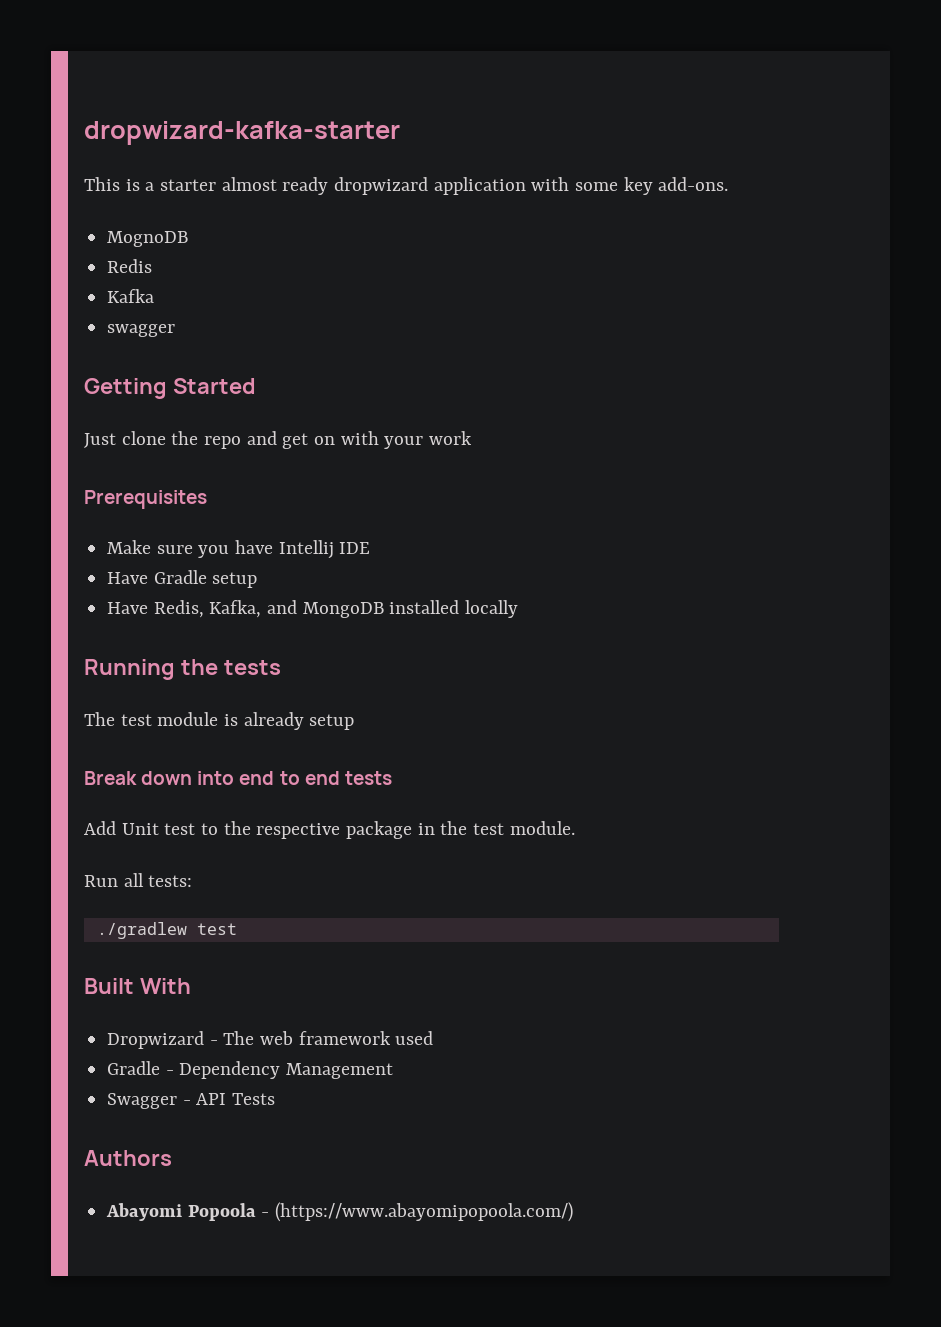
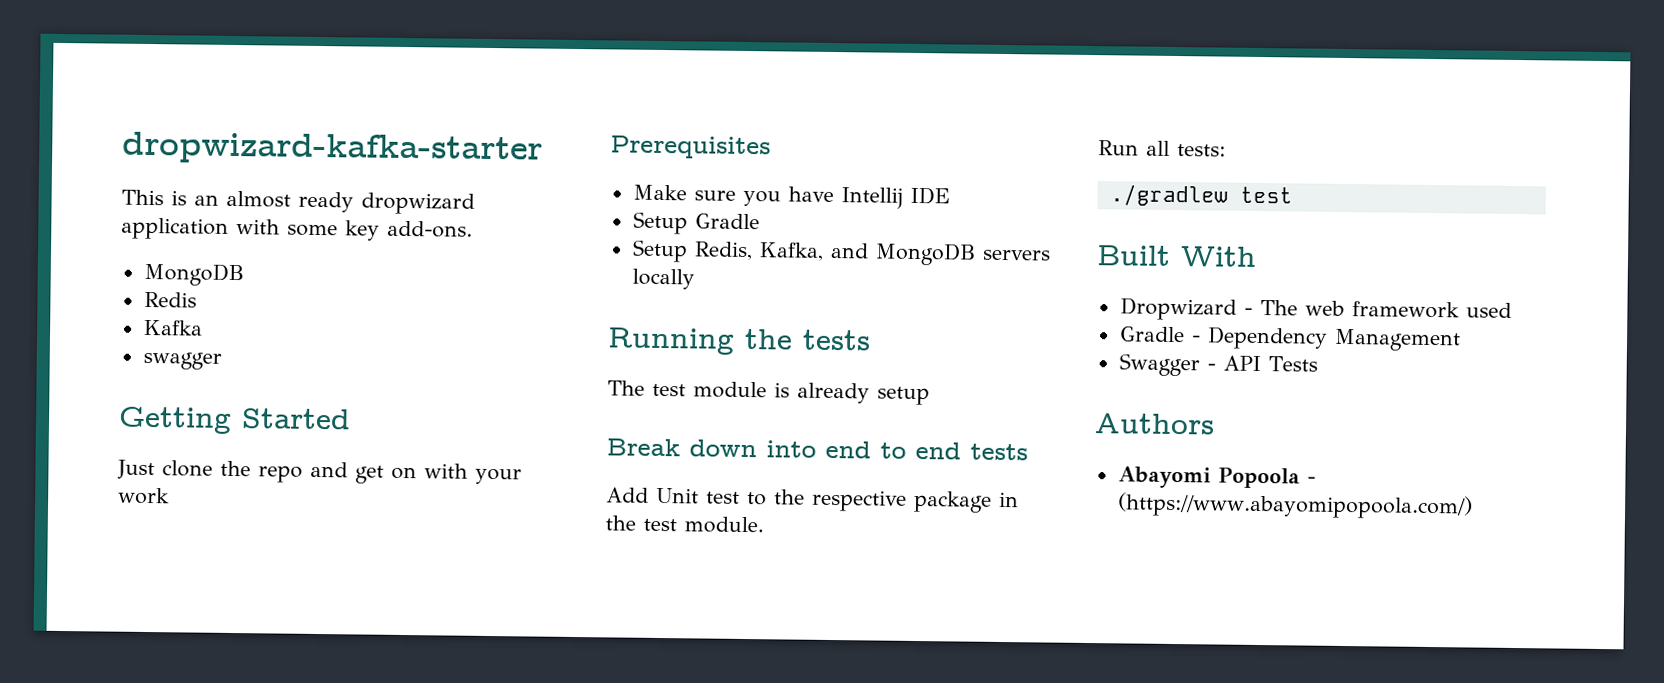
- This is a starter almost ready dropwizard application with some key add-ons.
- MognoDB
+ This is an almost ready dropwizard application with some key add-ons.
+ MongoDB
- Have Gradle setup
- Have Redis, Kafka, and MongoDB installed locally
+ Setup Gradle
+ Setup Redis, Kafka, and MongoDB servers locally

